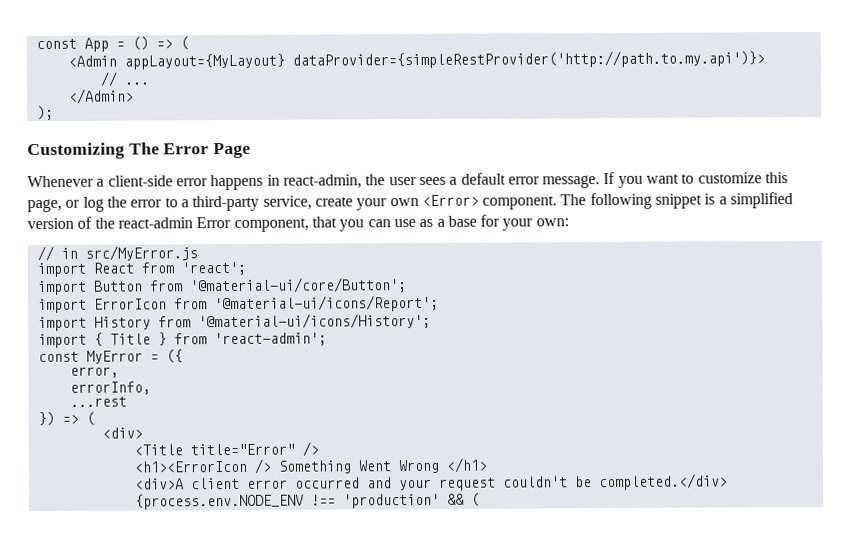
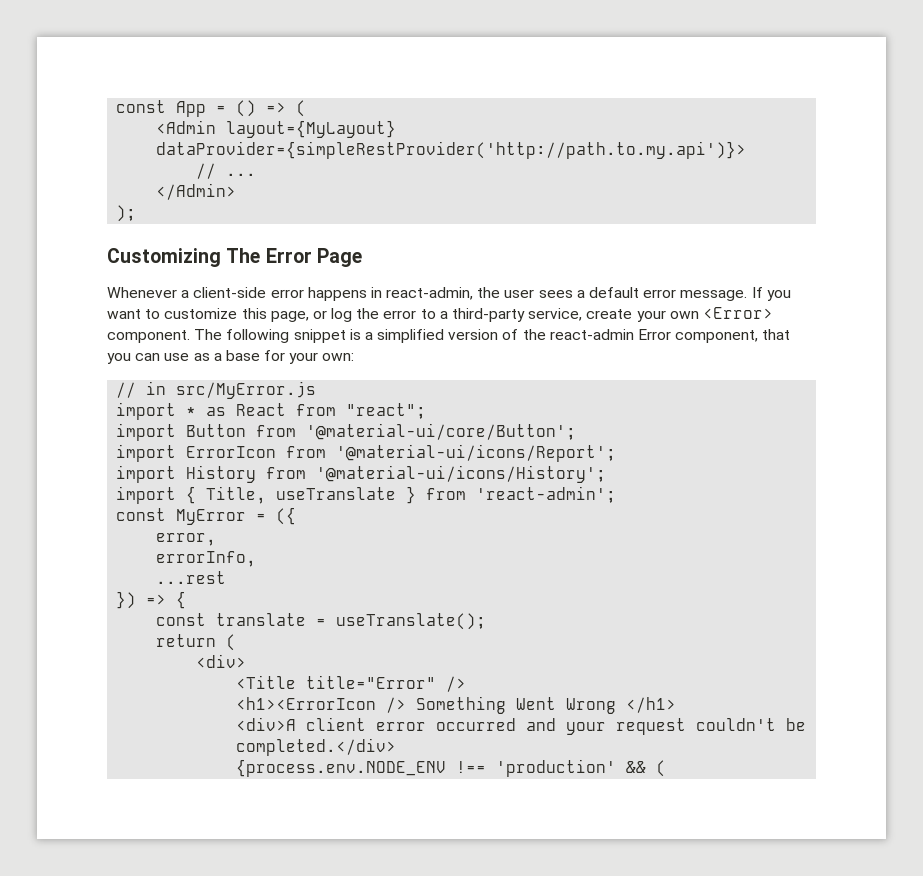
- <Admin appLayout={MyLayout} dataProvider={simpleRestProvider('http://path.to.my.api')}>
+ <Admin layout={MyLayout} dataProvider={simpleRestProvider('http://path.to.my.api')}>
- import React from 'react';
+ import * as React from "react";
- import { Title } from 'react-admin';
+ import { Title, useTranslate } from 'react-admin';
- }) => (
+ }) => {
+ const translate = useTranslate();
+ return (

